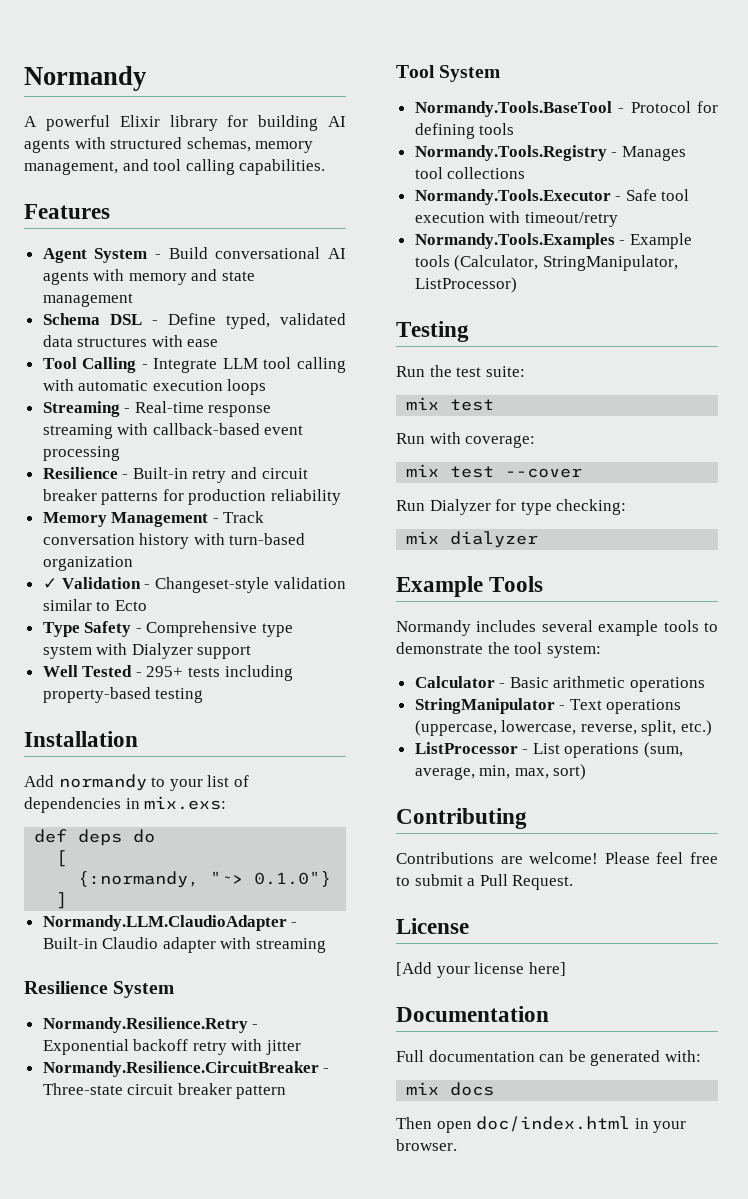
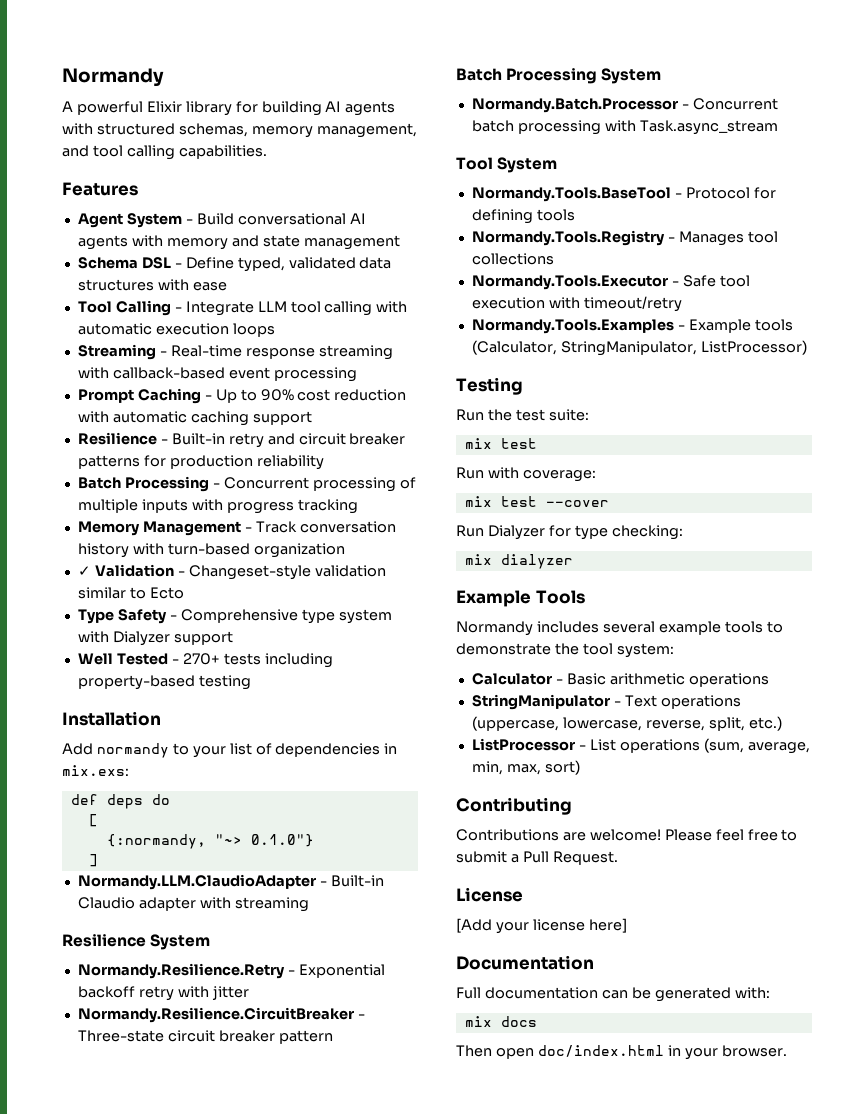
+ Prompt Caching - Up to 90% cost reduction with automatic caching support
+ Batch Processing - Concurrent processing of multiple inputs with progress tracking
- Well Tested - 295+ tests including property-based testing
+ Well Tested - 270+ tests including property-based testing
+ Batch Processing System
+ Normandy.Batch.Processor - Concurrent batch processing with Task.async_stream

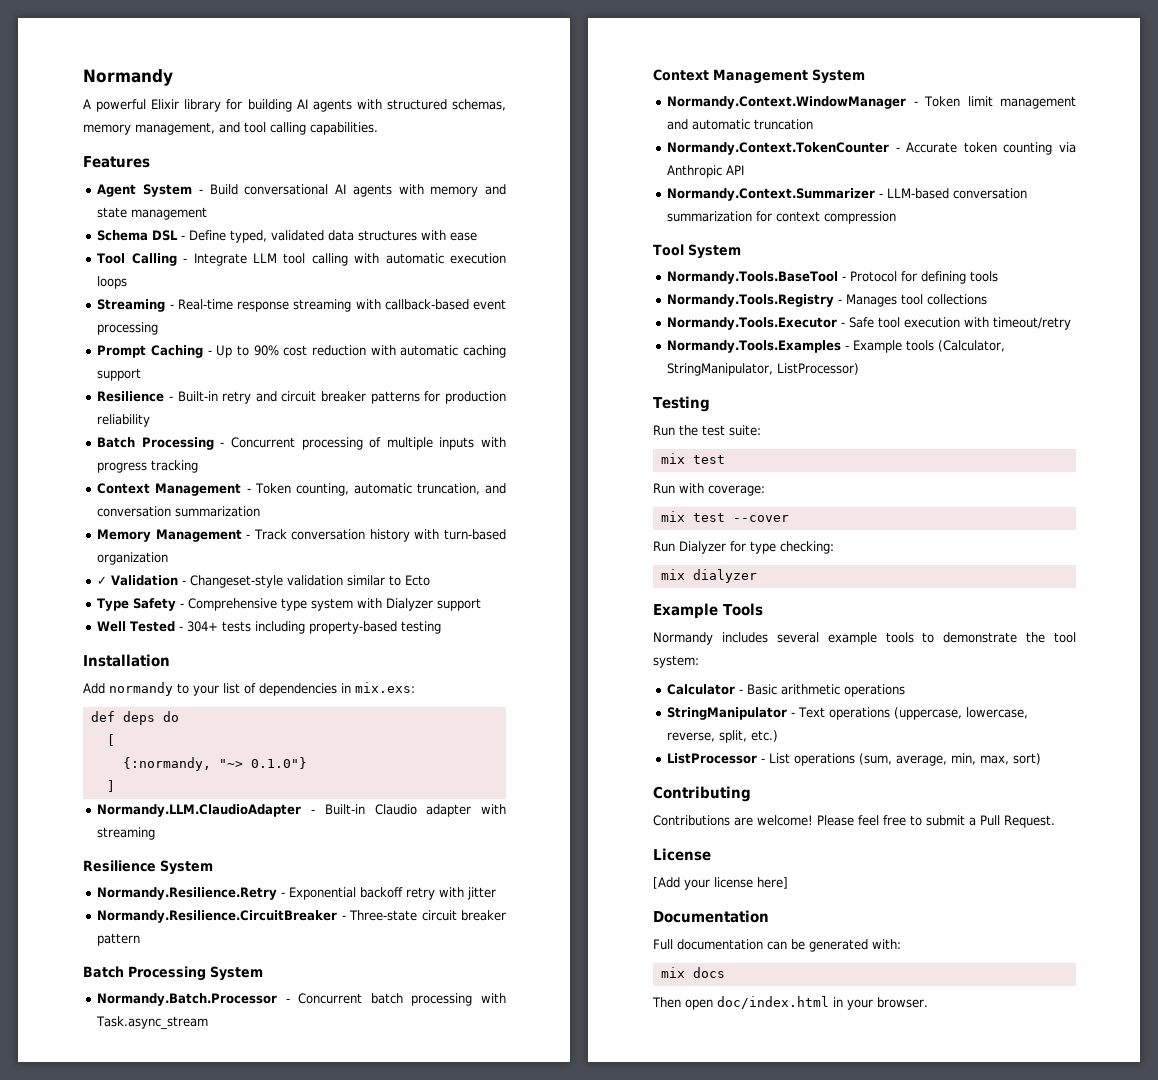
+ Context Management - Token counting, automatic truncation, and conversation summarization
- Well Tested - 270+ tests including property-based testing
+ Well Tested - 304+ tests including property-based testing
+ Context Management System
+ Normandy.Context.WindowManager - Token limit management and automatic truncation
+ Normandy.Context.TokenCounter - Accurate token counting via Anthropic API
+ Normandy.Context.Summarizer - LLM-based conversation summarization for context compression

